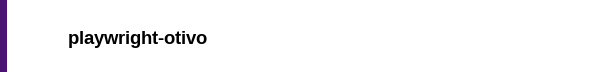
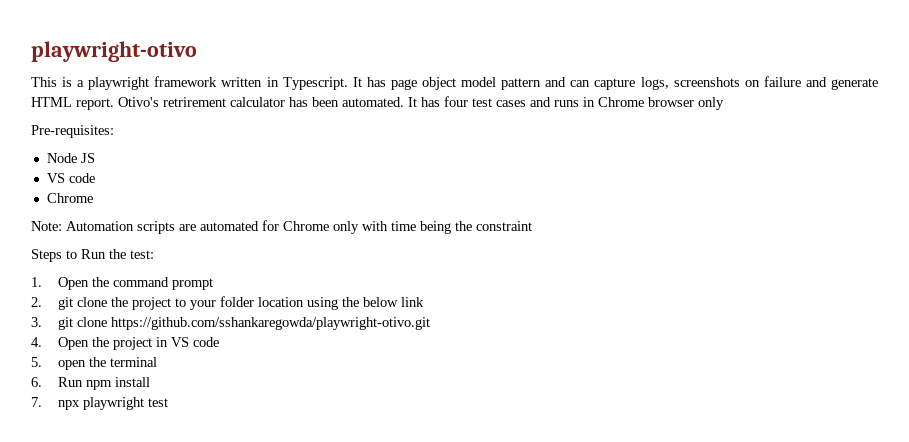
+ This is a playwright framework written in Typescript. It has page object model pattern and can capture logs, screenshots on failure and generate HTML report. Otivo's retrirement calculator has been automated. It has four test cases and runs in Chrome browser only
+ Pre-requisites:
+ Node JS
+ VS code
+ Chrome
+ Note: Automation scripts are automated for Chrome only with time being the constraint
+ Steps to Run the test:
+ 1. Open the command prompt
+ 2. git clone the project to your folder location using the below link
+ 3. git clone https://github.com/sshankaregowda/playwright-otivo.git
+ 4. Open the project in VS code
+ 5. open the terminal
+ 6. Run npm install
+ 7. npx playwright test

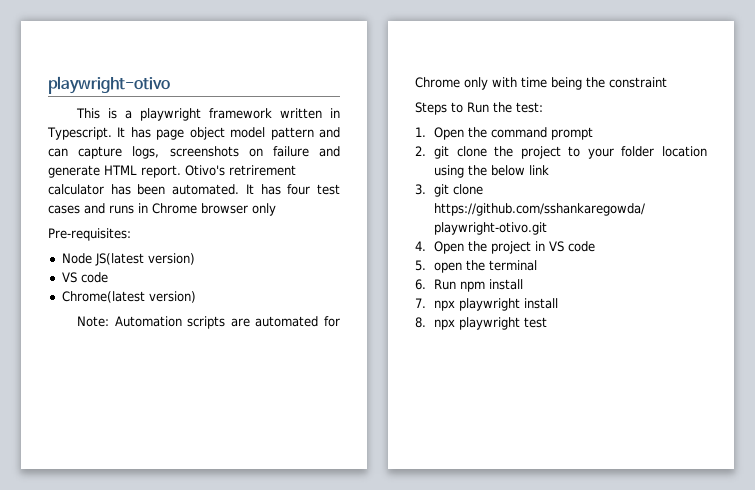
- Node JS
+ Node JS(latest version)
  VS code
- Chrome
+ Chrome(latest version)
- 7. npx playwright test
+ 7. npx playwright install
+ 8. npx playwright test

